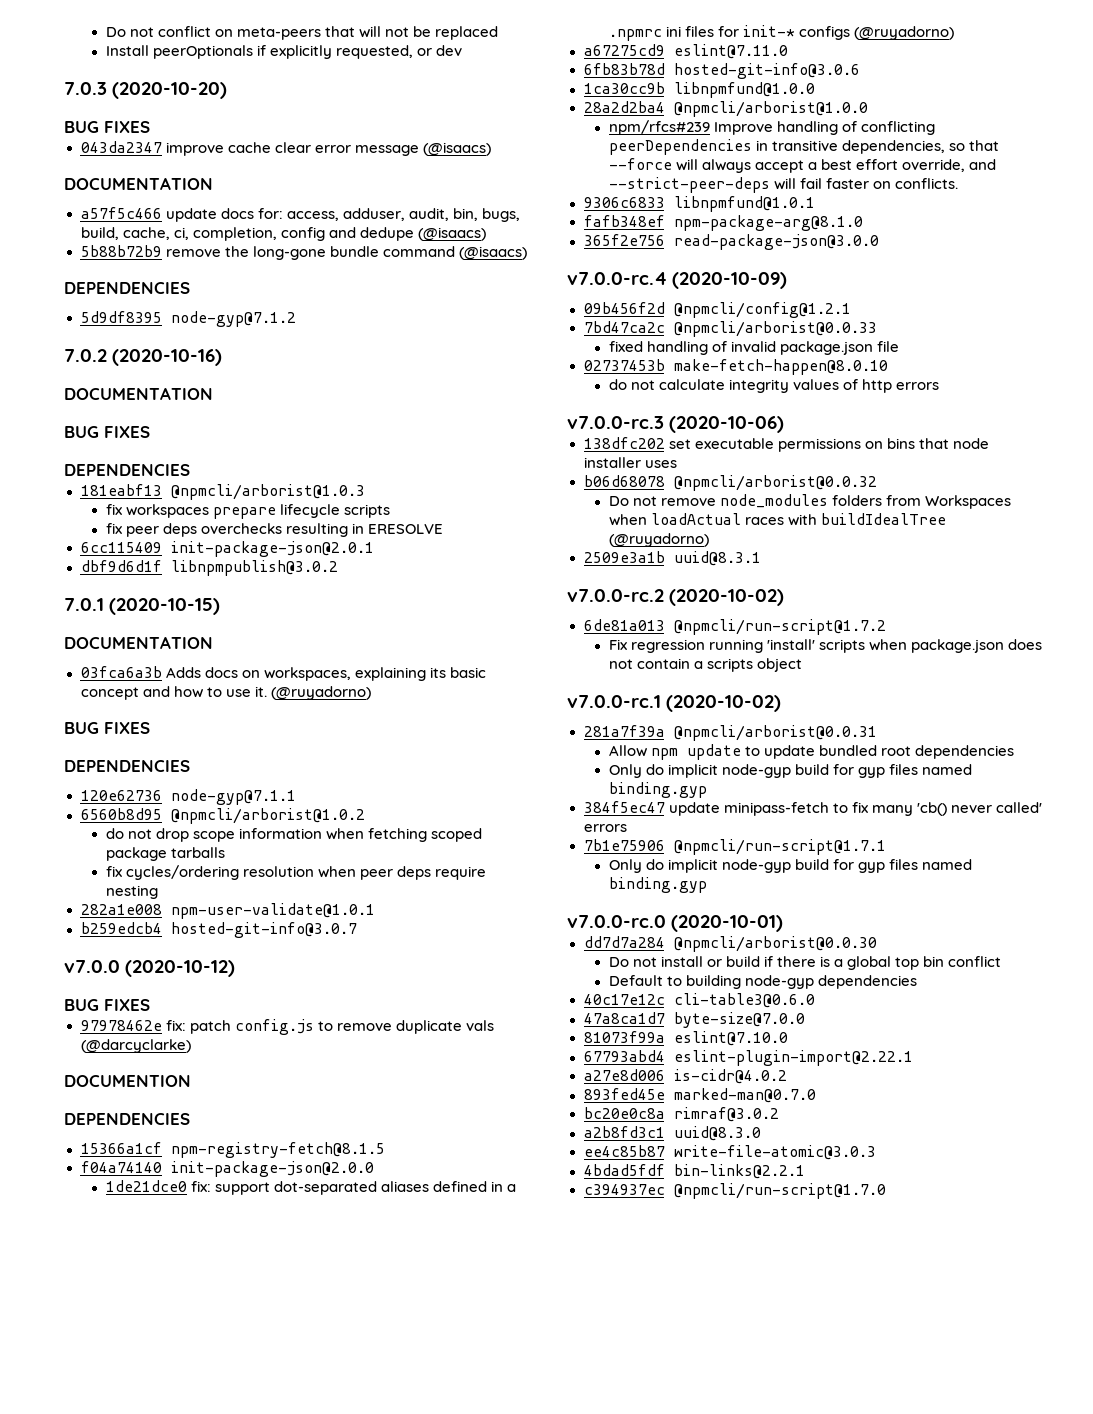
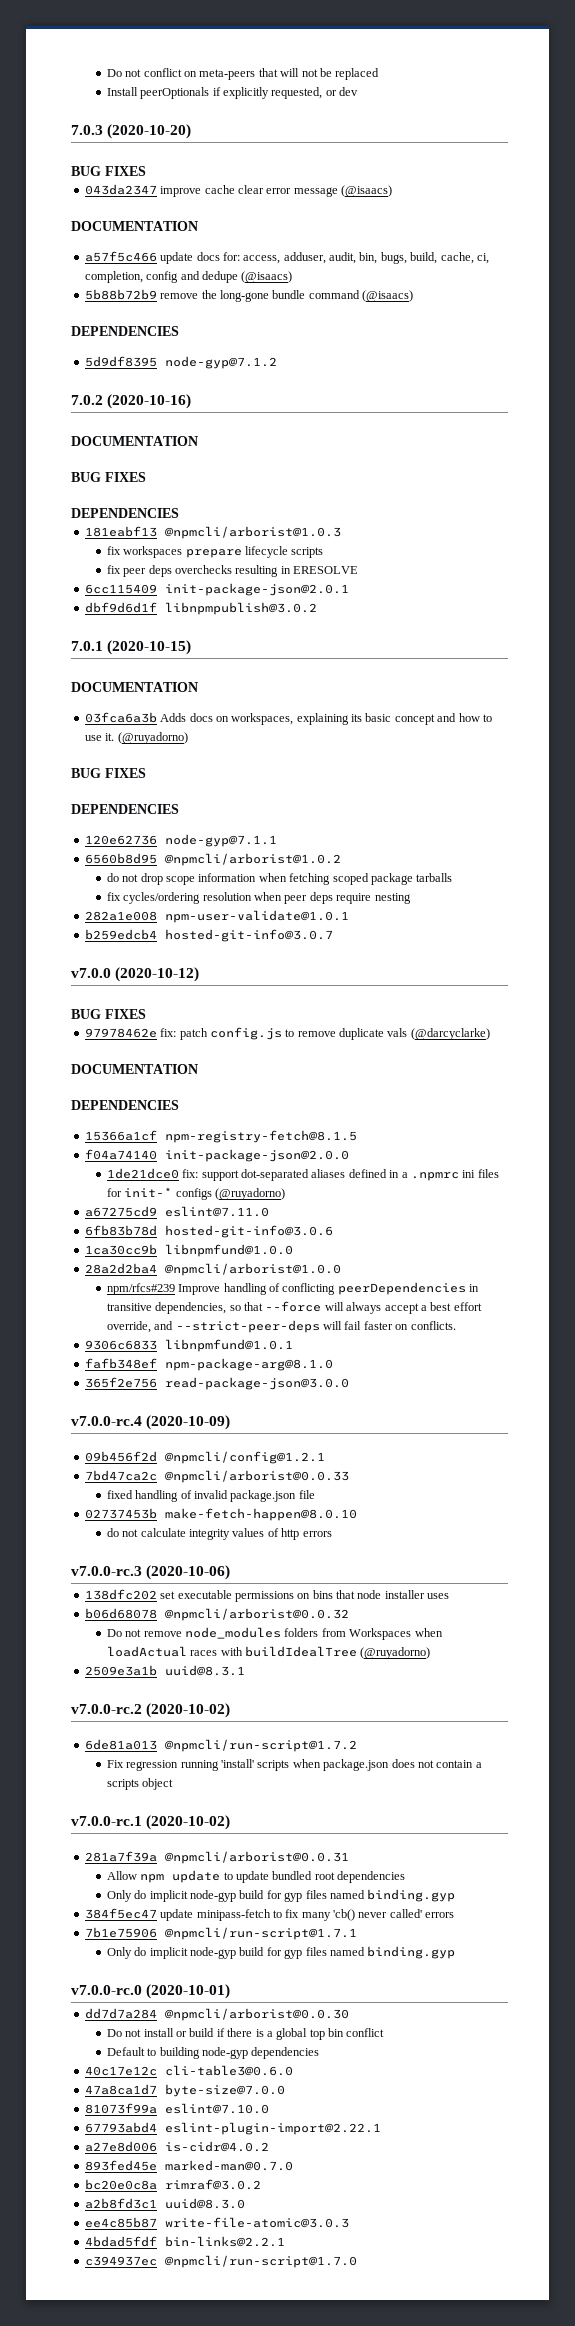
  97978462e fix: patch config.js to remove duplicate vals (@darcyclarke)
- DOCUMENTION
+ DOCUMENTATION

